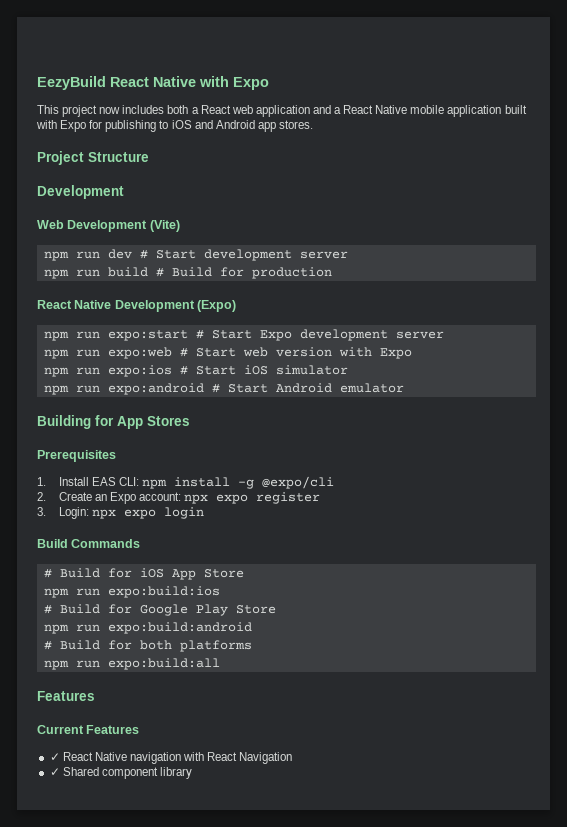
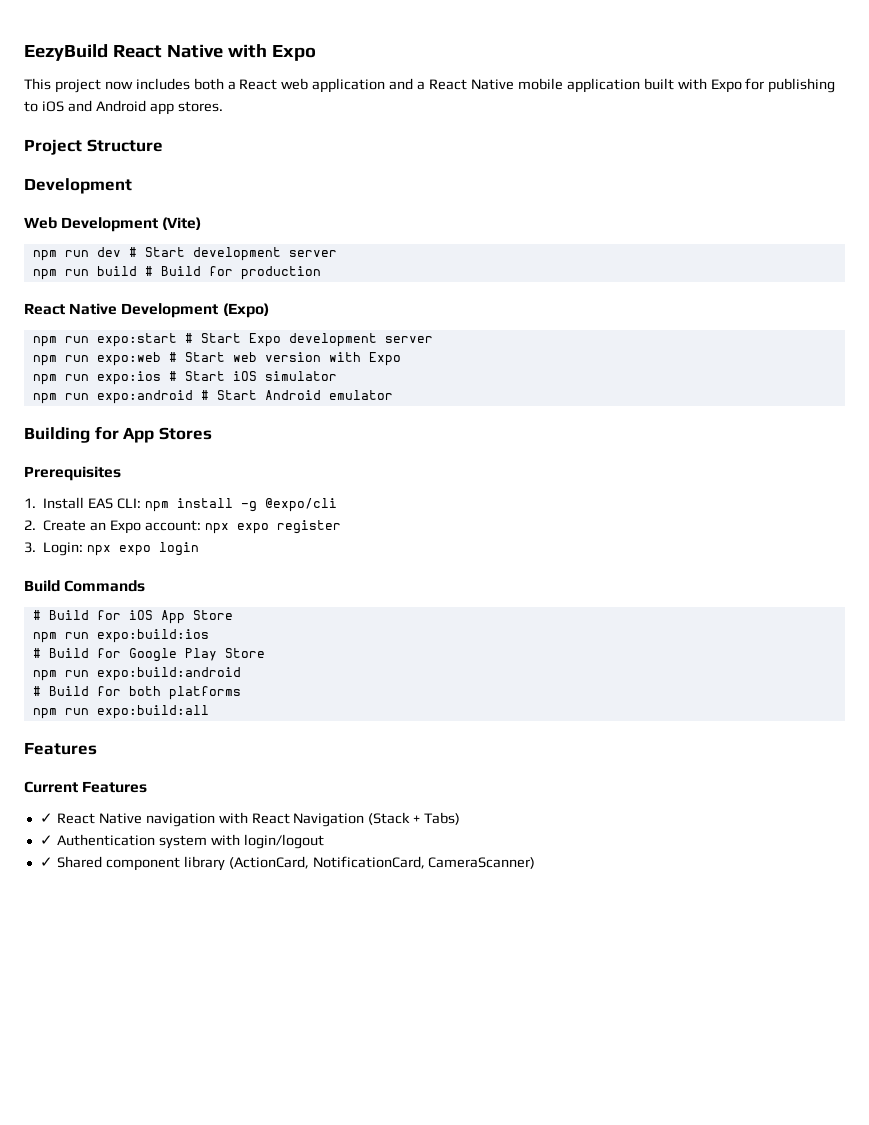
- ✓ React Native navigation with React Navigation
+ ✓ React Native navigation with React Navigation (Stack + Tabs)
+ ✓ Authentication system with login/logout
- ✓ Shared component library
+ ✓ Shared component library (ActionCard, NotificationCard, CameraScanner)

